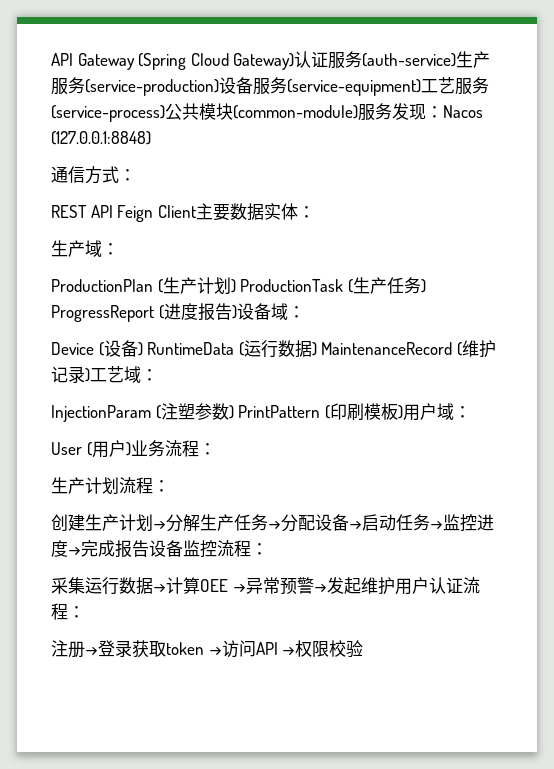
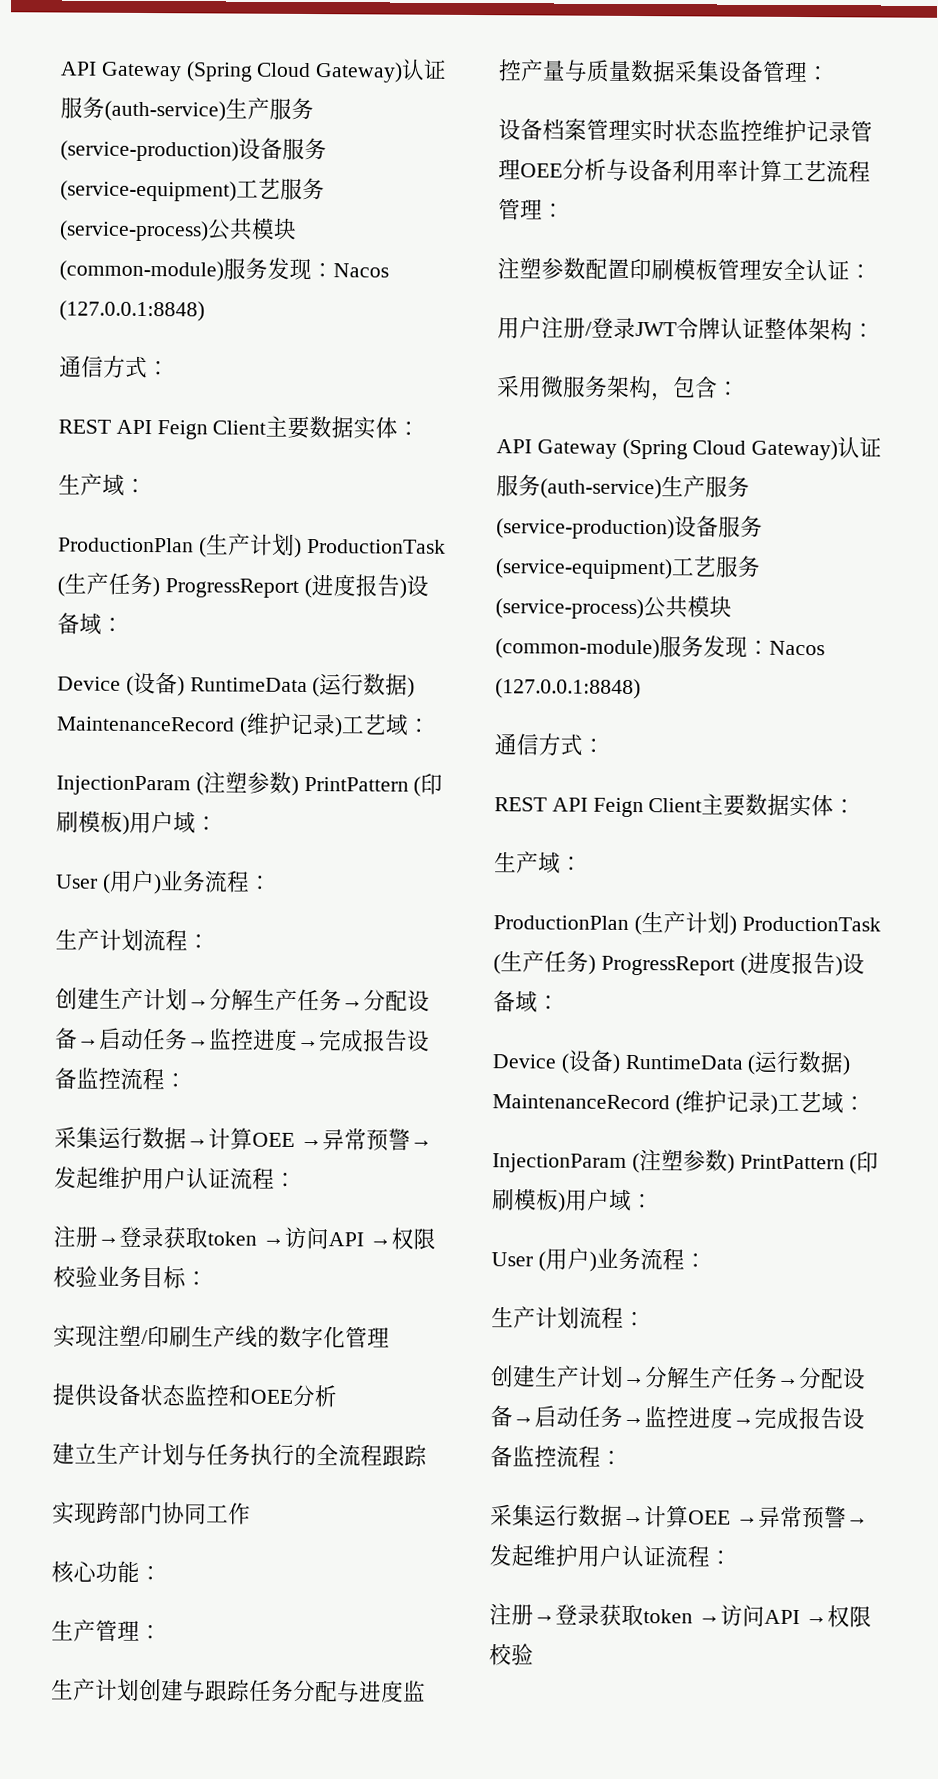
+ 注册→登录获取token →访问API →权限校验业务目标：
+ 实现注塑/印刷生产线的数字化管理
+ 提供设备状态监控和OEE分析
+ 建立生产计划与任务执行的全流程跟踪
+ 实现跨部门协同工作
+ 核心功能：
+ 生产管理：
+ 生产计划创建与跟踪任务分配与进度监控产量与质量数据采集设备管理：
+ 设备档案管理实时状态监控维护记录管理OEE分析与设备利用率计算工艺流程管理：
+ 注塑参数配置印刷模板管理安全认证：
+ 用户注册/登录JWT令牌认证整体架构：
+ 采用微服务架构，包含：
+ API Gateway (Spring Cloud Gateway)认证服务(auth-service)生产服务(service-production)设备服务(service-equipment)工艺服务(service-process)公共模块(common-module)服务发现：Nacos (127.0.0.1:8848)
+ 通信方式：
+ REST API Feign Client主要数据实体：
+ 生产域：
+ ProductionPlan (生产计划) ProductionTask (生产任务) ProgressReport (进度报告)设备域：
+ Device (设备) RuntimeData (运行数据) MaintenanceRecord (维护记录)工艺域：
+ InjectionParam (注塑参数) PrintPattern (印刷模板)用户域：
+ User (用户)业务流程：
+ 生产计划流程：
+ 创建生产计划→分解生产任务→分配设备→启动任务→监控进度→完成报告设备监控流程：
+ 采集运行数据→计算OEE →异常预警→发起维护用户认证流程：

